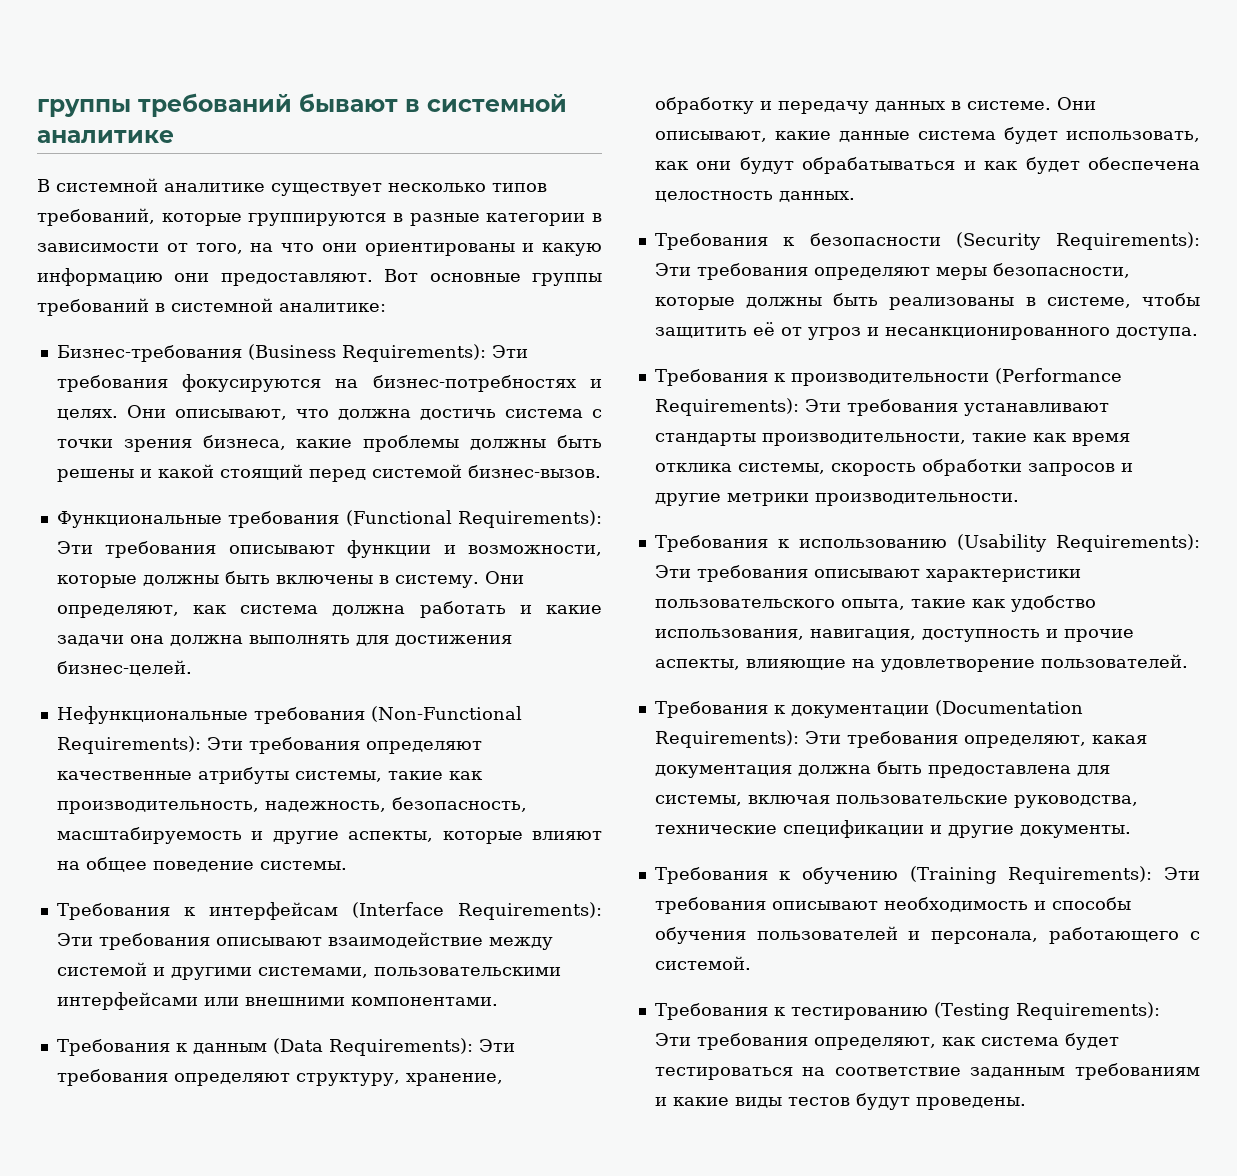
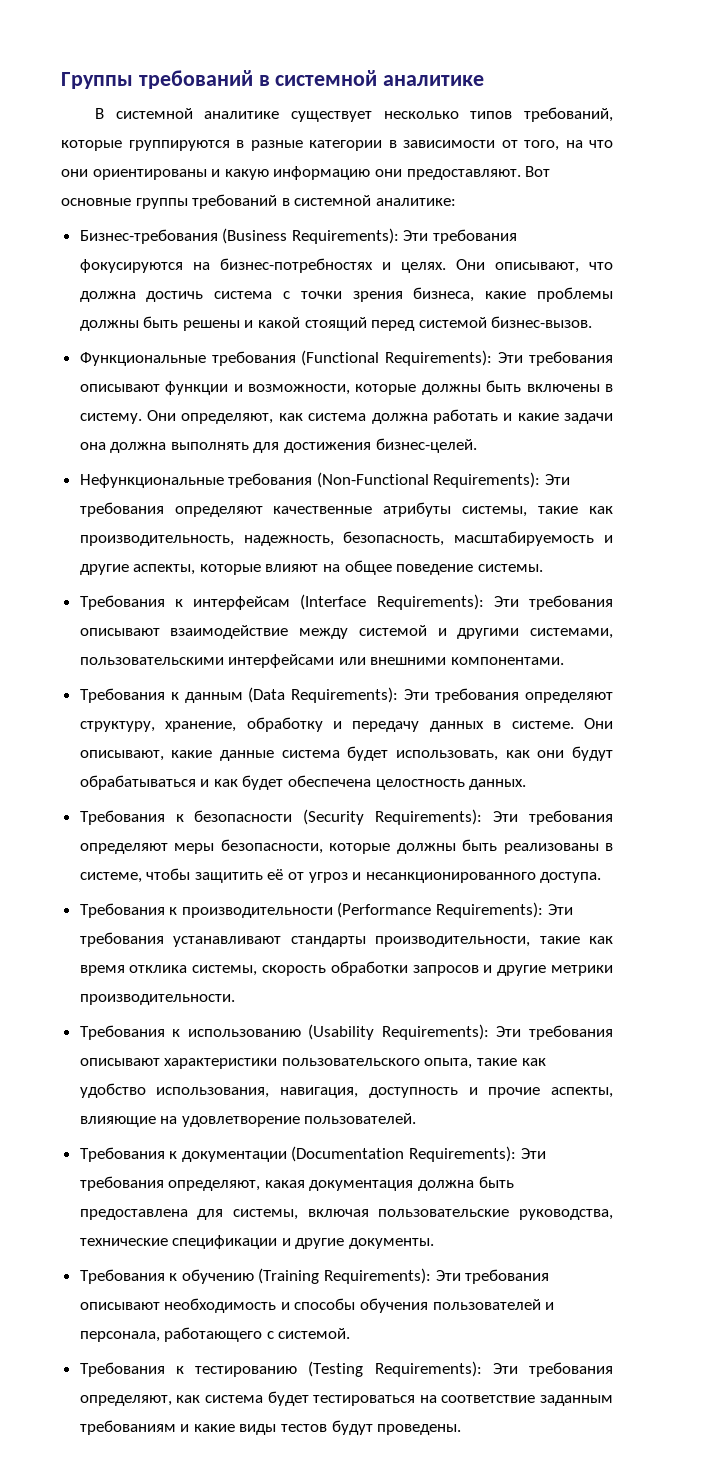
- группы требований бывают в системной аналитике
+ Группы требований в системной аналитике

